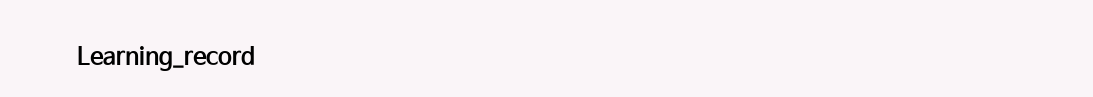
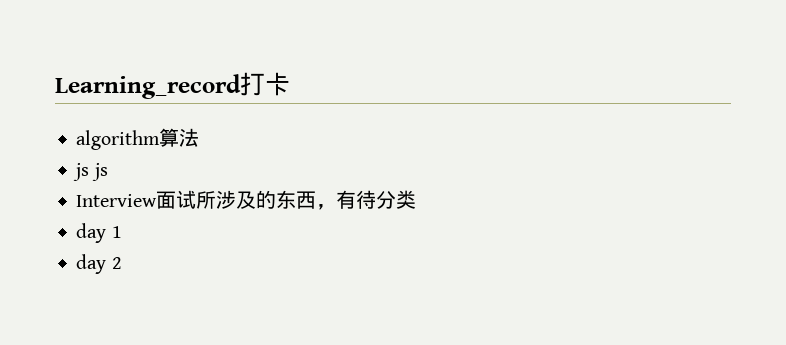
- Learning_record
+ Learning_record打卡
+ algorithm算法
+ js js
+ Interview面试所涉及的东西，有待分类
+ day 1
+ day 2

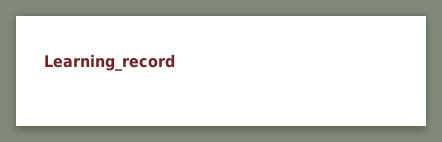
- Learning_record打卡
- algorithm算法
- js js
- Interview面试所涉及的东西，有待分类
- day 1
- day 2
+ Learning_record

